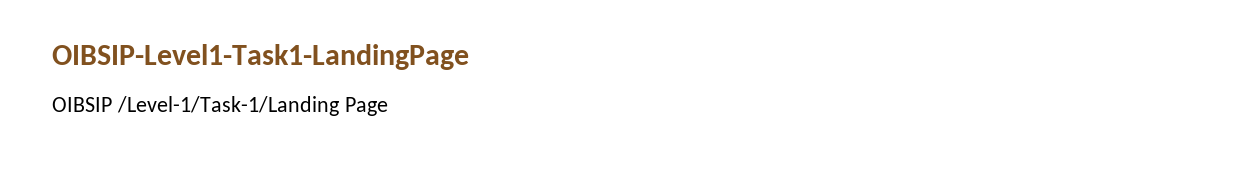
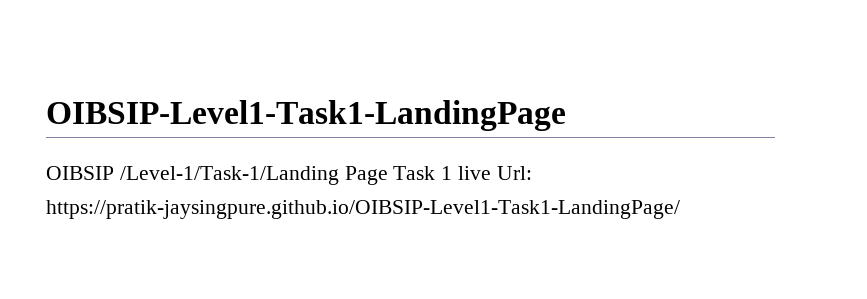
- OIBSIP /Level-1/Task-1/Landing Page
+ OIBSIP /Level-1/Task-1/Landing Page Task 1 live Url: https://pratik-jaysingpure.github.io/OIBSIP-Level1-Task1-LandingPage/

